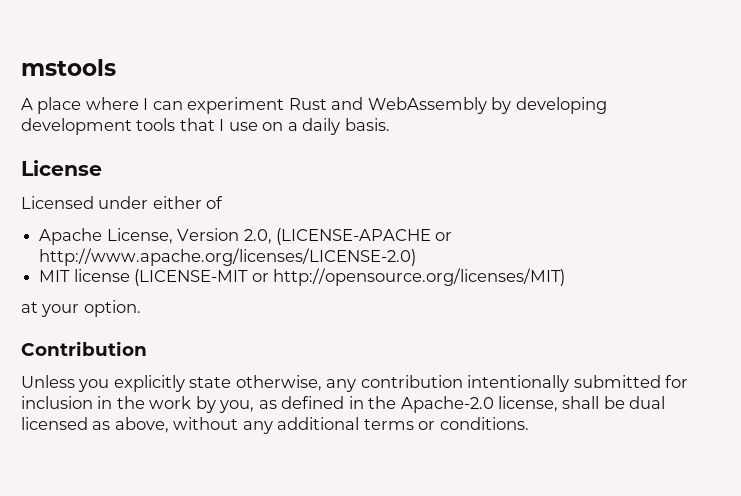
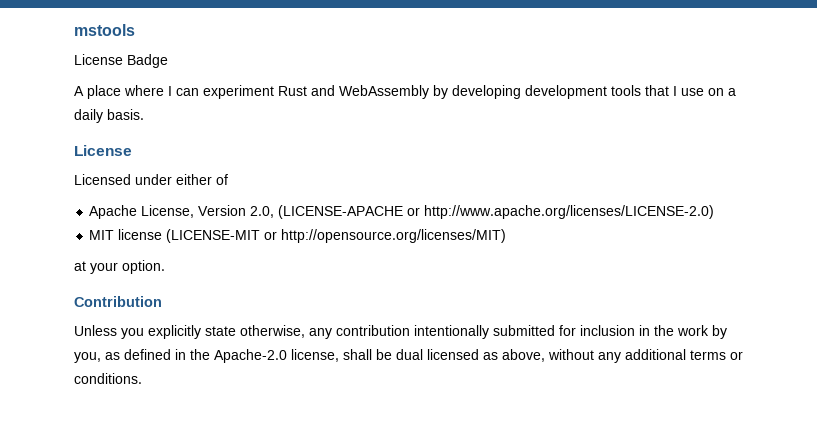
+ License Badge

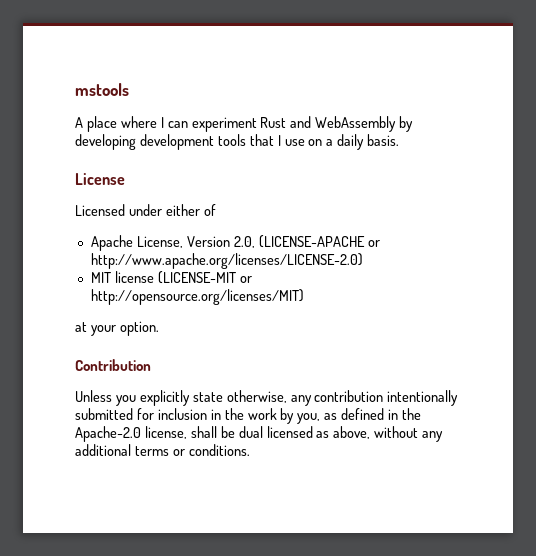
- License Badge

